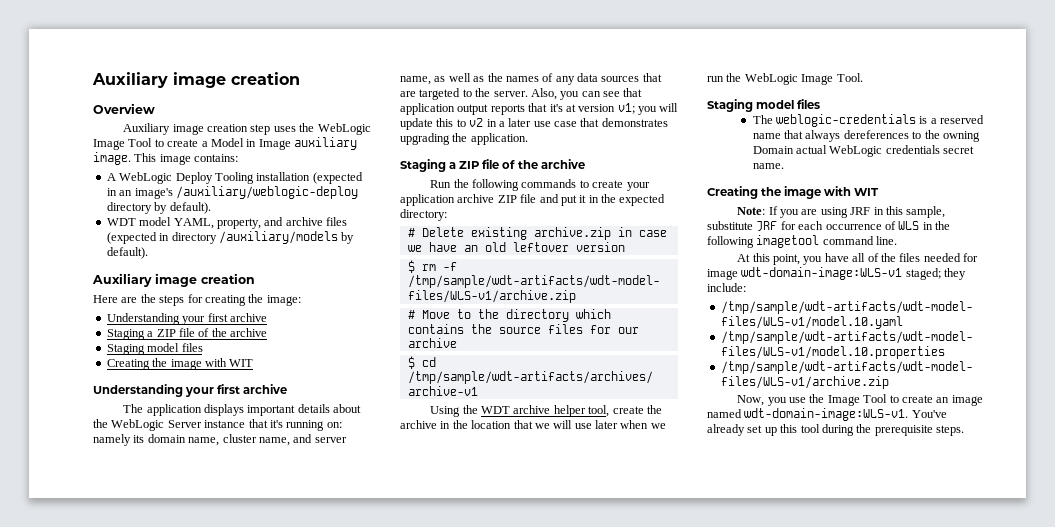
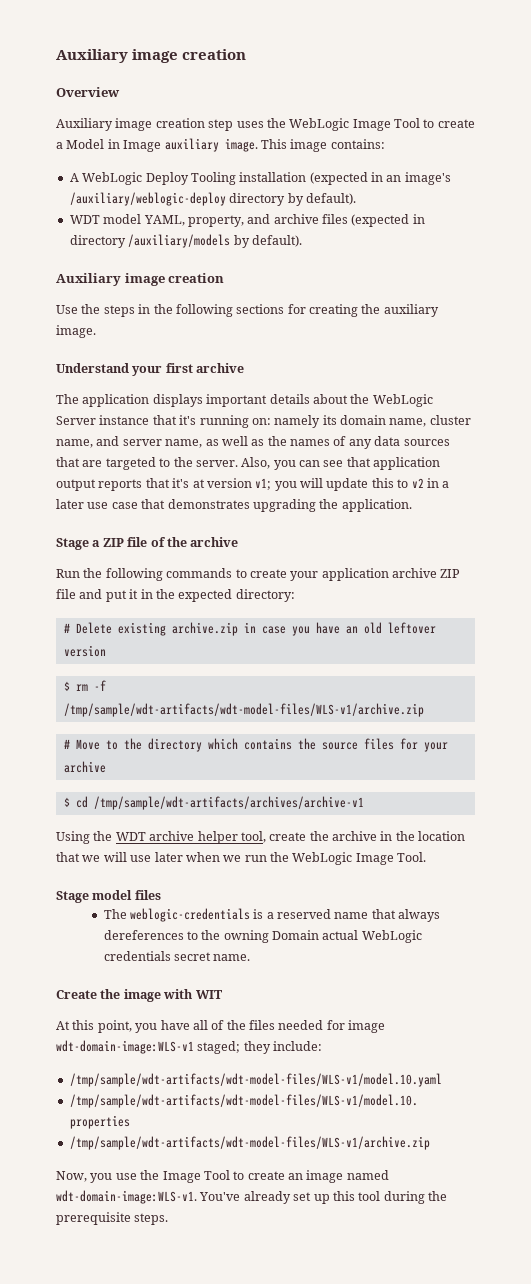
- Here are the steps for creating the image:
- Understanding your first archive
- Staging a ZIP file of the archive
- Staging model files
- Creating the image with WIT
- Understanding your first archive
+ Use the steps in the following sections for creating the auxiliary image.
+ Understand your first archive
  Also, you can see that application output reports that it's at version v1; you will update this to v2 in a later use case that demonstrates upgrading the application.
- Staging a ZIP file of the archive
+ Stage a ZIP file of the archive
- # Delete existing archive.zip in case we have an old leftover version
+ # Delete existing archive.zip in case you have an old leftover version
- # Move to the directory which contains the source files for our archive
+ # Move to the directory which contains the source files for your archive
  Using the WDT archive helper tool, create the archive in the location that we will use later when we run the WebLogic Image Tool.
- Staging model files
+ Stage model files
  The weblogic-credentials is a reserved name that always dereferences to the owning Domain actual WebLogic credentials secret name.
- Creating the image with WIT
- Note: If you are using JRF in this sample, substitute JRF for each occurrence of WLS in the following imagetool command line.
+ Create the image with WIT

